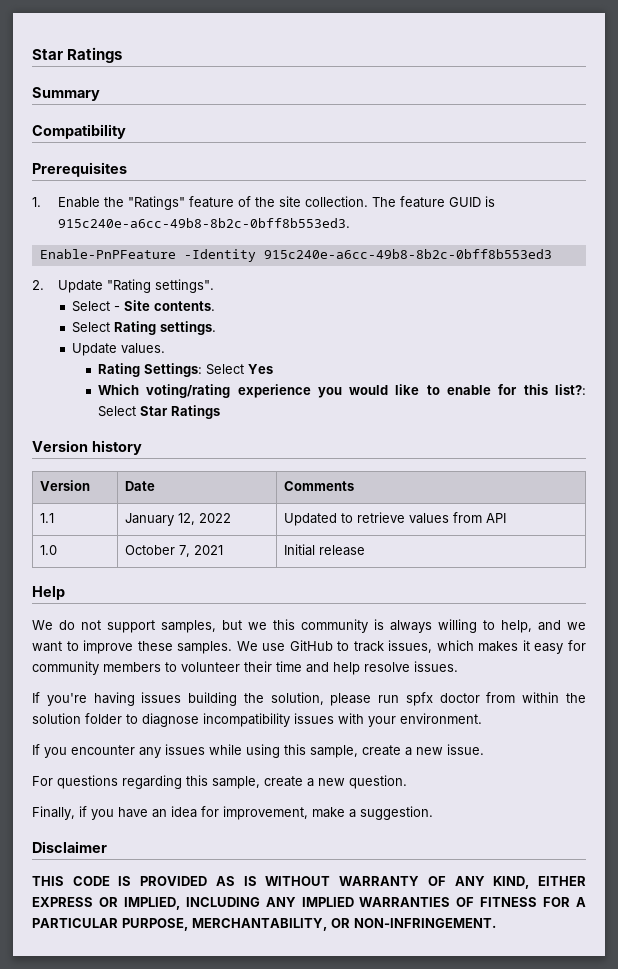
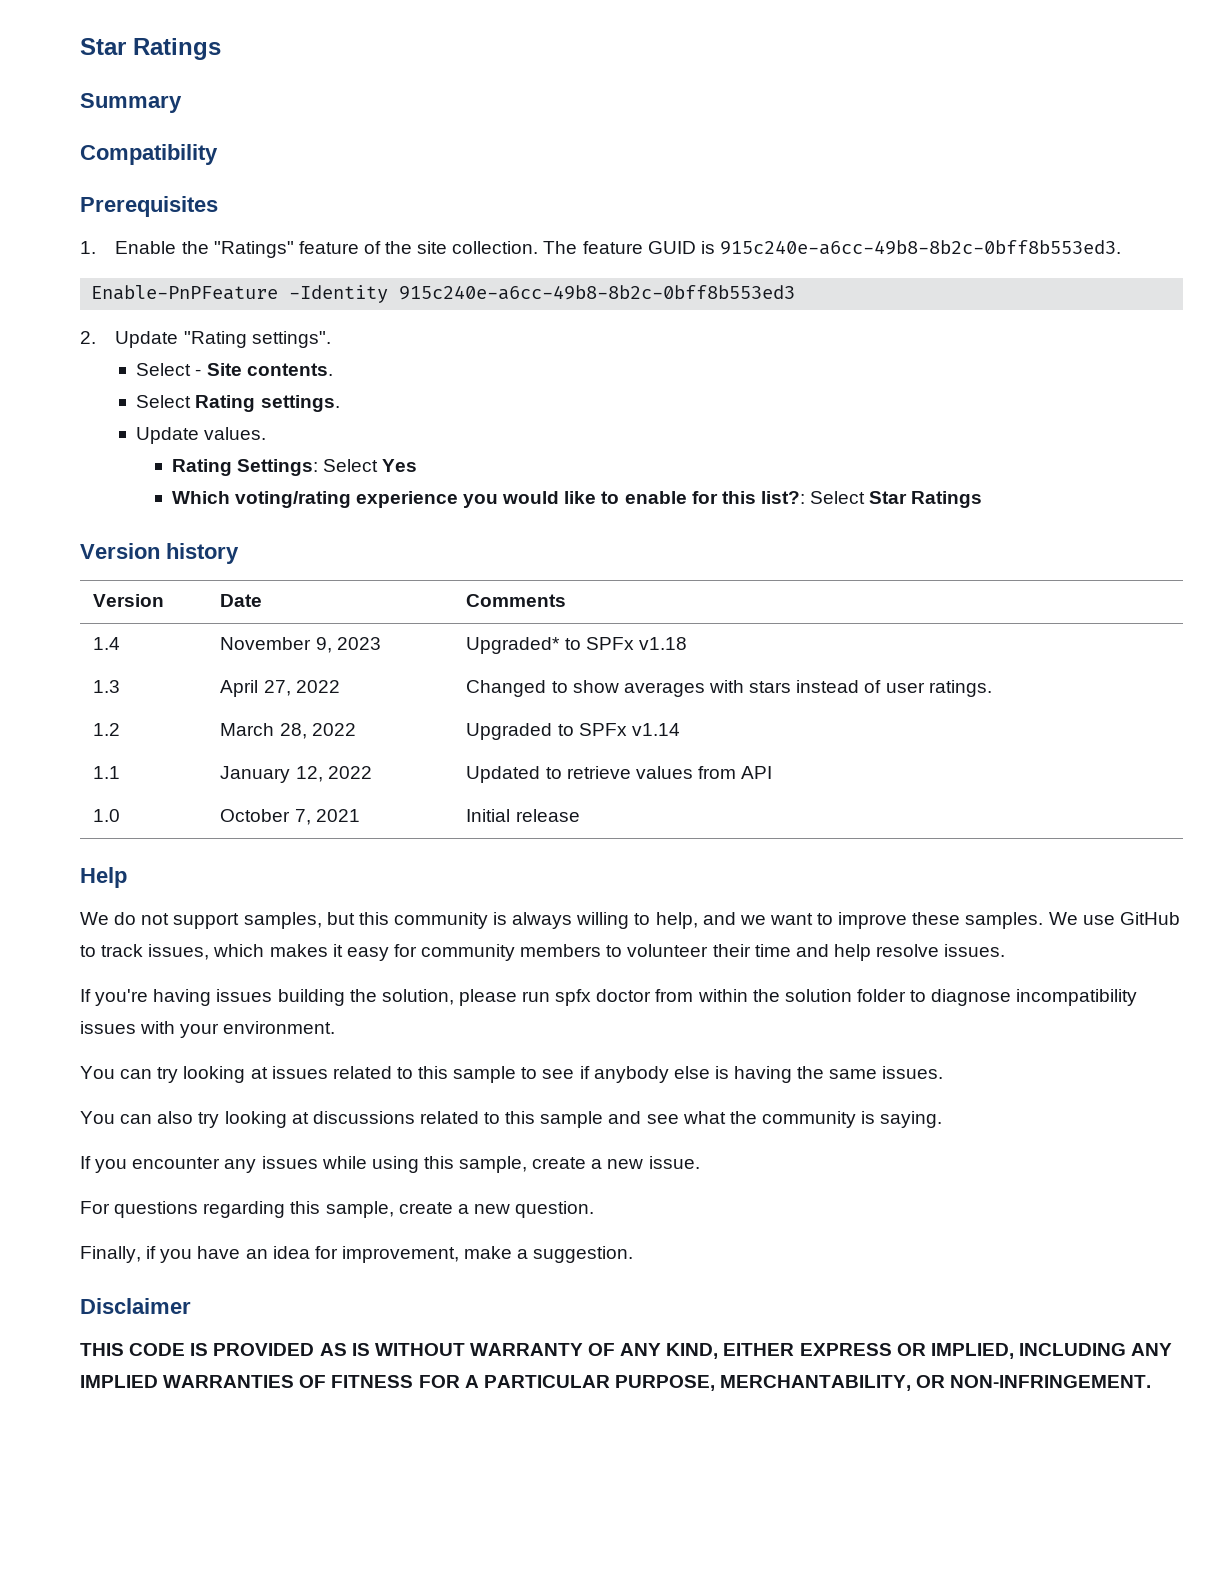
+ 1.4 | November 9, 2023 | Upgraded* to SPFx v1.18
+ 1.3 | April 27, 2022 | Changed to show averages with stars instead of user ratings.
+ 1.2 | March 28, 2022 | Upgraded to SPFx v1.14
- We do not support samples, but we this community is always willing to help, and we want to improve these samples.
+ We do not support samples, but this community is always willing to help, and we want to improve these samples.
+ You can try looking at issues related to this sample to see if anybody else is having the same issues.
+ You can also try looking at discussions related to this sample and see what the community is saying.

